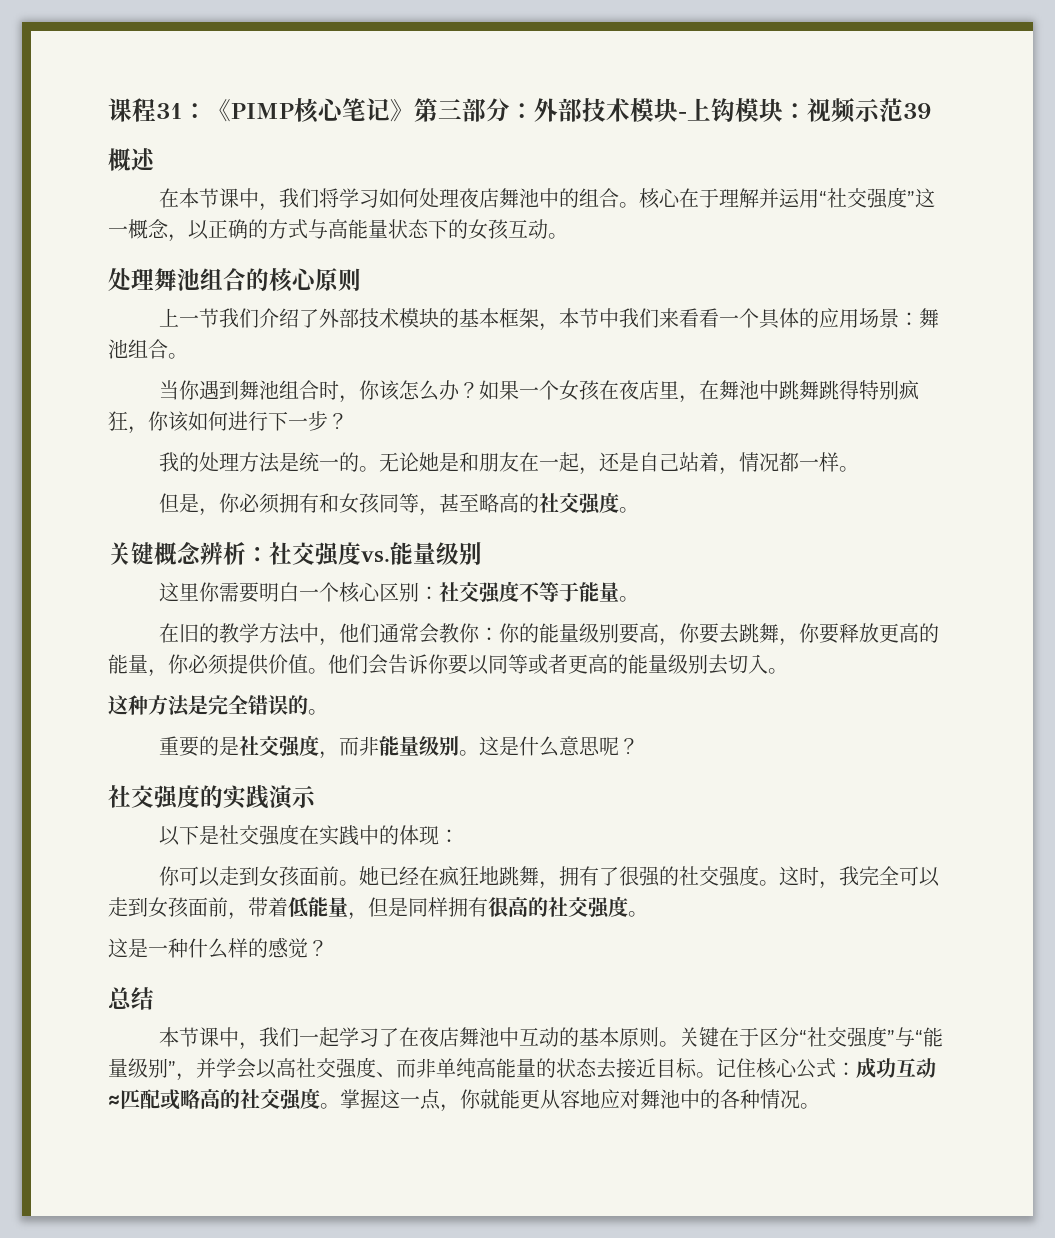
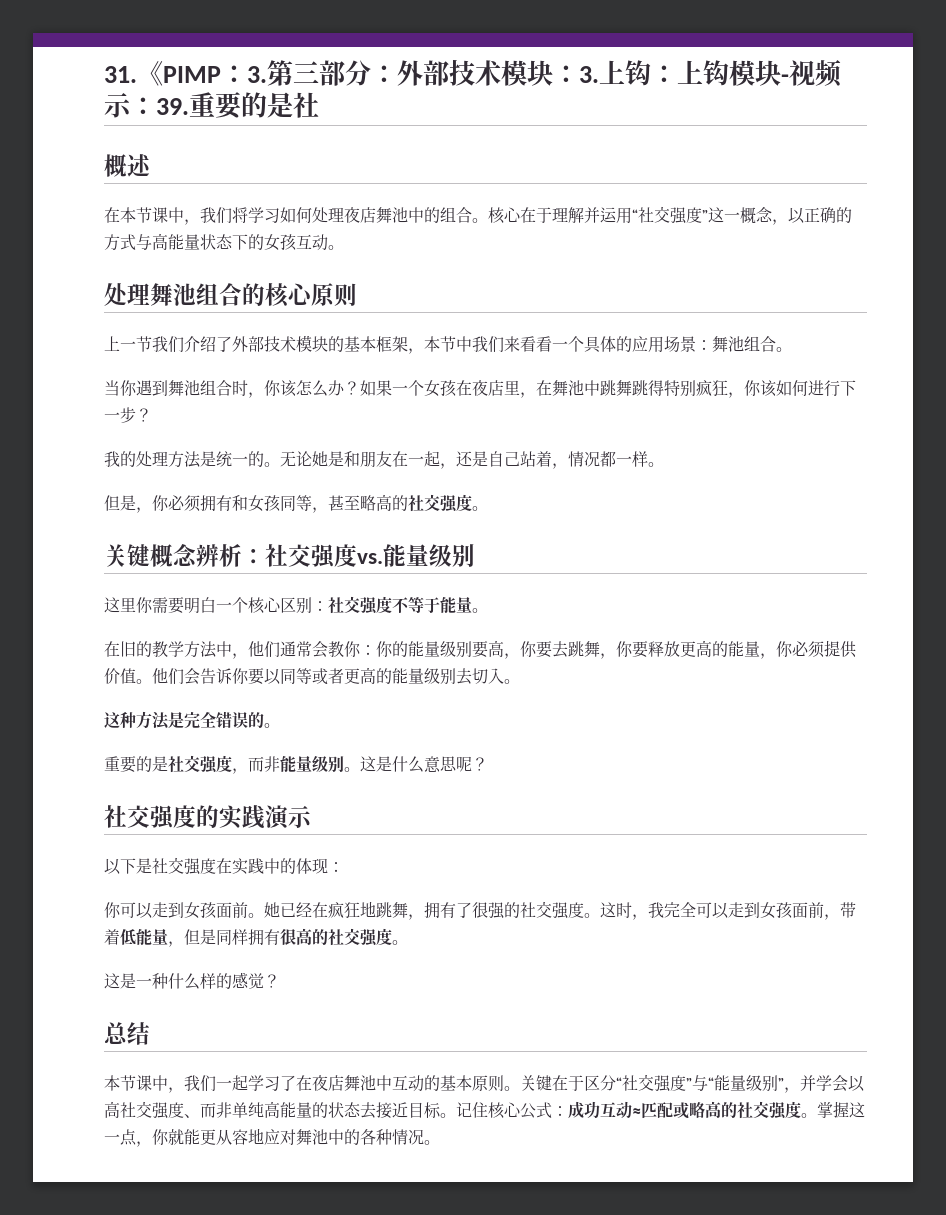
- 课程31：《PIMP核心笔记》第三部分：外部技术模块-上钩模块：视频示范39
+ 31.《PIMP：3.第三部分：外部技术模块：3.上钩：上钩模块-视频示：39.重要的是社

